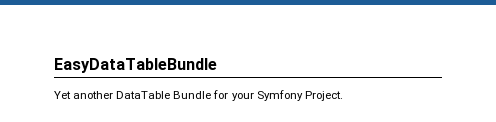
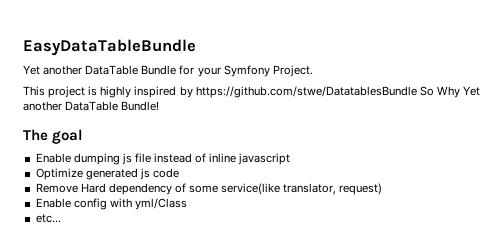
+ This project is highly inspired by https://github.com/stwe/DatatablesBundle So Why Yet another DataTable Bundle!
+ The goal
+ Enable dumping js file instead of inline javascript
+ Optimize generated js code
+ Remove Hard dependency of some service(like translator, request)
+ Enable config with yml/Class
+ etc...

